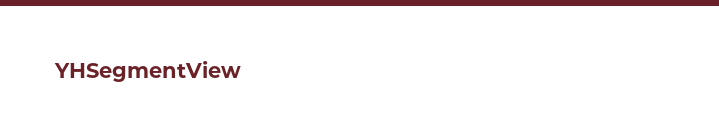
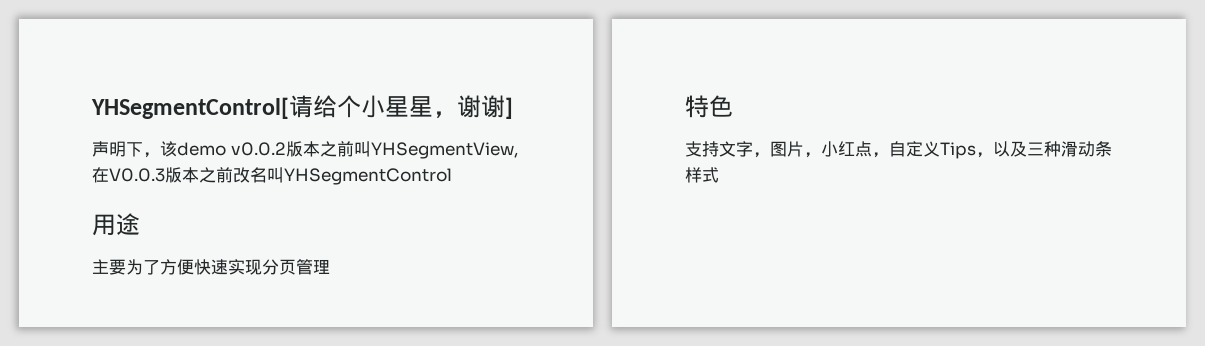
- YHSegmentView
+ YHSegmentControl[请给个小星星，谢谢]
+ 声明下，该demo v0.0.2版本之前叫YHSegmentView,在V0.0.3版本之前改名叫YHSegmentControl
+ 用途
+ 主要为了方便快速实现分页管理
+ 特色
+ 支持文字，图片，小红点，自定义Tips，以及三种滑动条样式

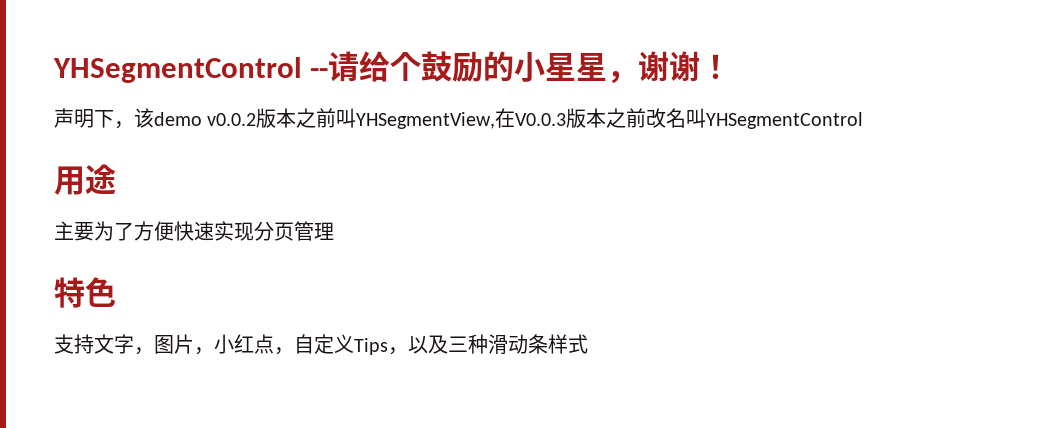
- YHSegmentControl[请给个小星星，谢谢]
+ YHSegmentControl --请给个鼓励的小星星，谢谢！

